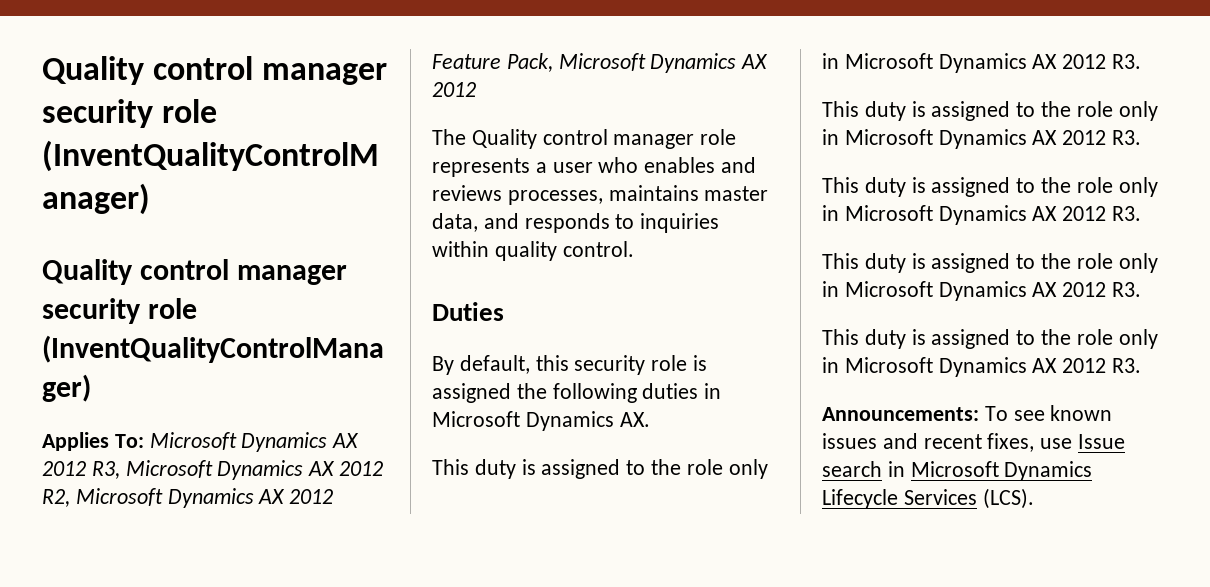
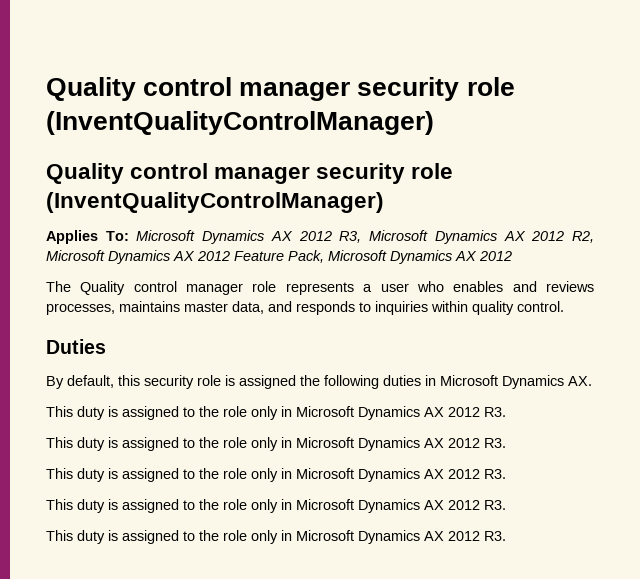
- Announcements: To see known issues and recent fixes, use Issue search in Microsoft Dynamics Lifecycle Services (LCS).

